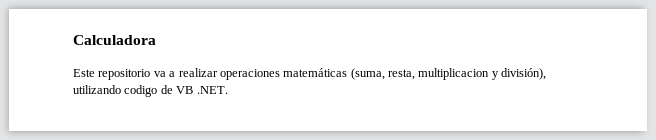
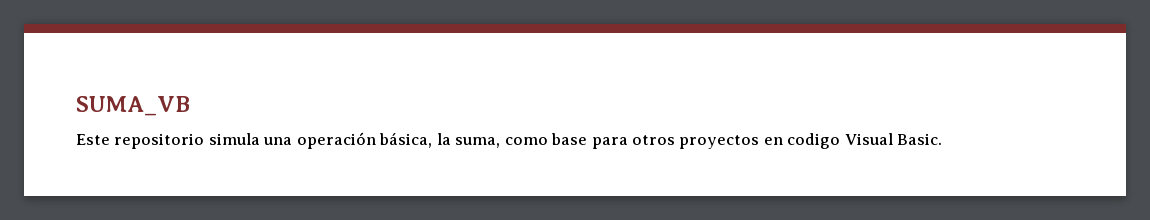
- Calculadora
+ SUMA_VB
- Este repositorio va a realizar operaciones matemáticas (suma, resta, multiplicacion y división), utilizando codigo de VB .NET.
+ Este repositorio simula una operación básica, la suma, como base para otros proyectos en codigo Visual Basic.

